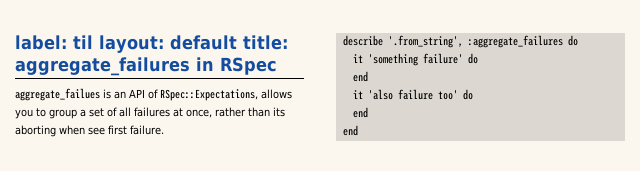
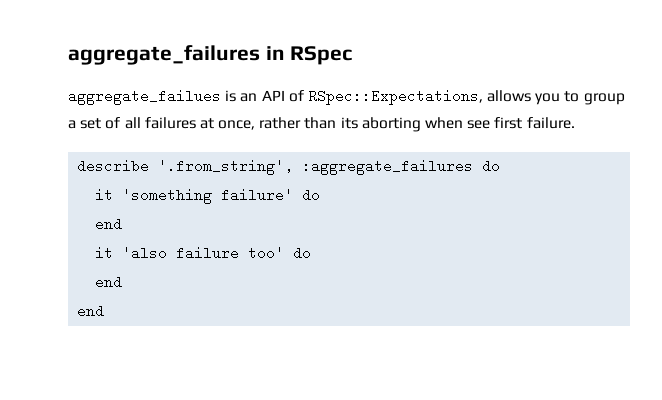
- label: til layout: default title: aggregate_failures in RSpec
+ aggregate_failures in RSpec

